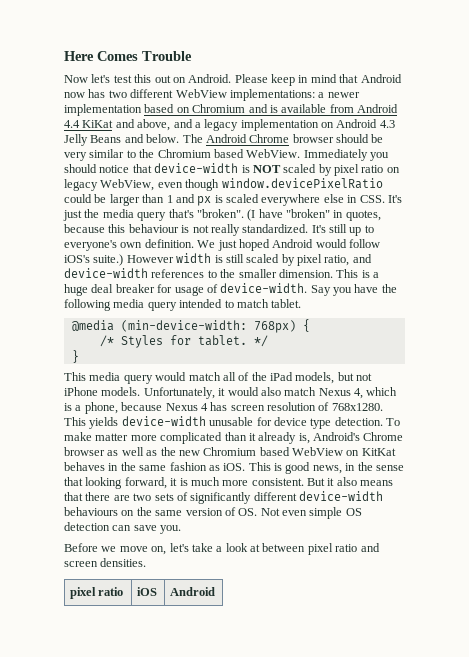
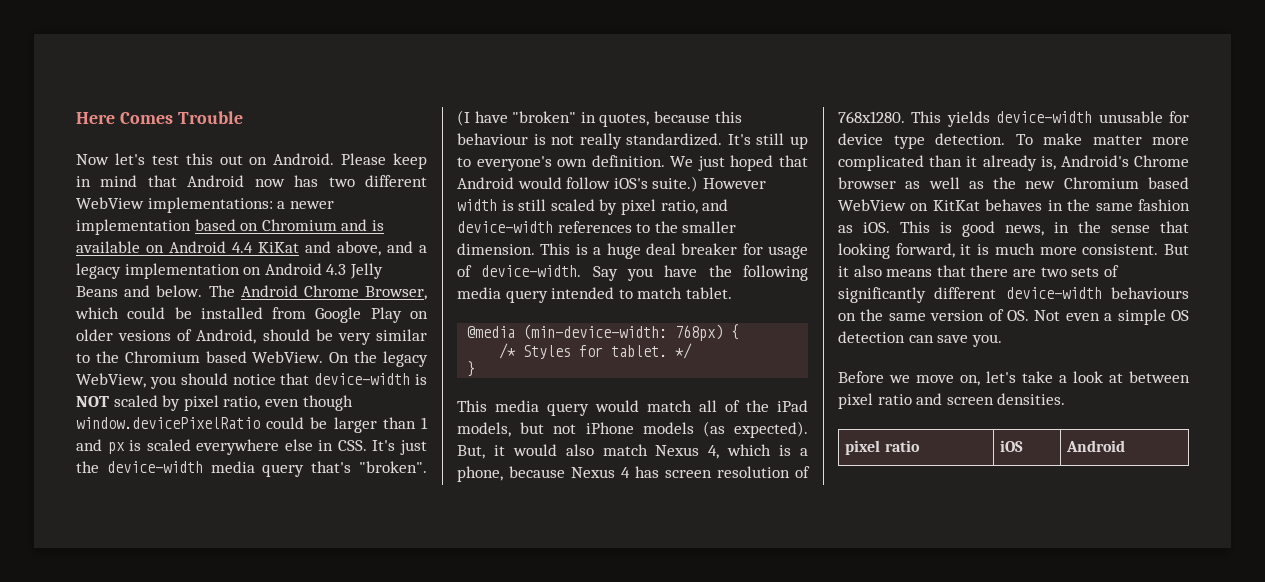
- Please keep in mind that Android now has two different WebView implementations: a newer implementation based on Chromium and is available from Android 4.4 KiKat and above, and a legacy implementation on Android 4.3 Jelly Beans and below.
+ Please keep in mind that Android now has two different WebView implementations: a newer implementation based on Chromium and is available on Android 4.4 KiKat and above, and a legacy implementation on Android 4.3 Jelly Beans and below.
- The Android Chrome browser should be very similar to the Chromium based WebView.
+ The Android Chrome Browser, which could be installed from Google Play on older vesions of Android, should be very similar to the Chromium based WebView.
- Immediately you should notice that device-width is NOT scaled by pixel ratio on legacy WebView, even though window.devicePixelRatio could be larger than 1 and px is scaled everywhere else in CSS. It's just the media query that's "broken".
+ On the legacy WebView, you should notice that device-width is NOT scaled by pixel ratio, even though window.devicePixelRatio could be larger than 1 and px is scaled everywhere else in CSS. It's just the device-width media query that's "broken".
- We just hoped Android would follow iOS's suite.)
+ We just hoped that Android would follow iOS's suite.)
- This media query would match all of the iPad models, but not iPhone models. Unfortunately, it would also match Nexus 4, which is a phone, because Nexus 4 has screen resolution of 768x1280.
+ This media query would match all of the iPad models, but not iPhone models (as expected). But, it would also match Nexus 4, which is a phone, because Nexus 4 has screen resolution of 768x1280.
- But it also means that there are two sets of significantly different device-width behaviours on the same version of OS. Not even simple OS detection can save you.
+ But it also means that there are two sets of significantly different device-width behaviours on the same version of OS. Not even a simple OS detection can save you.

